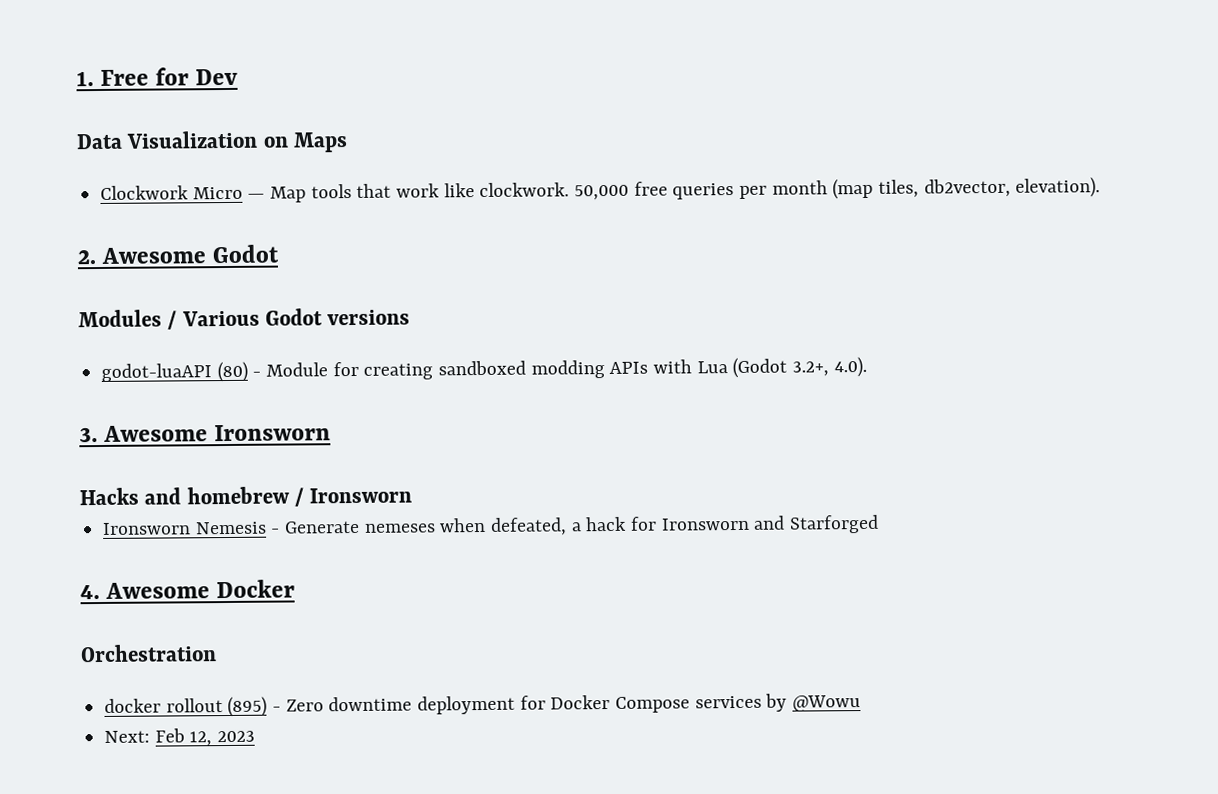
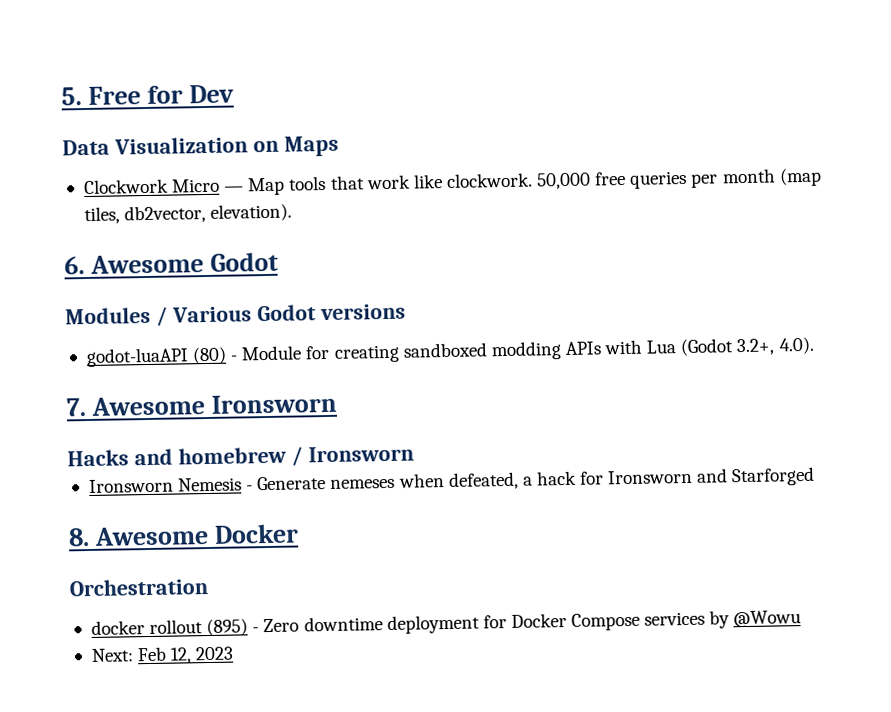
- 1. Free for Dev
+ 5. Free for Dev
- 2. Awesome Godot
+ 6. Awesome Godot
- 3. Awesome Ironsworn
+ 7. Awesome Ironsworn
- 4. Awesome Docker
+ 8. Awesome Docker

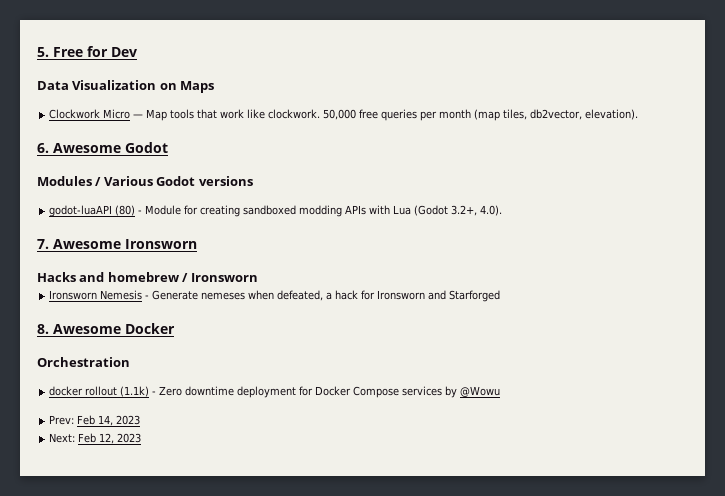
- docker rollout (895) - Zero downtime deployment for Docker Compose services by @Wowu
+ docker rollout (1.1k) - Zero downtime deployment for Docker Compose services by @Wowu
+ Prev: Feb 14, 2023

